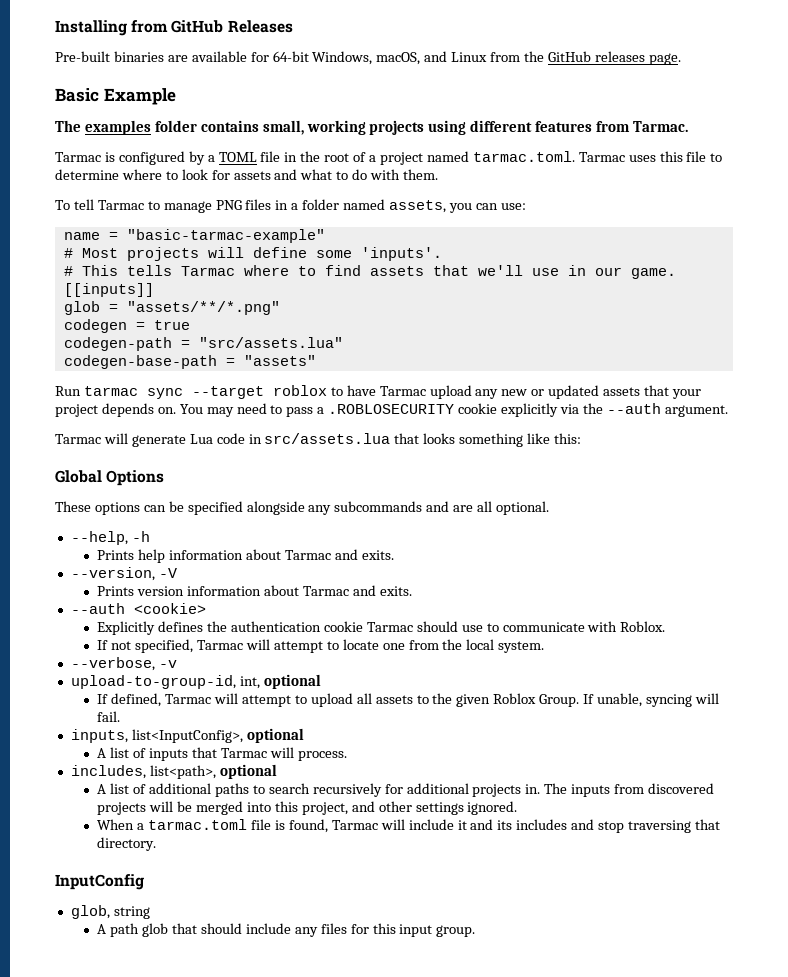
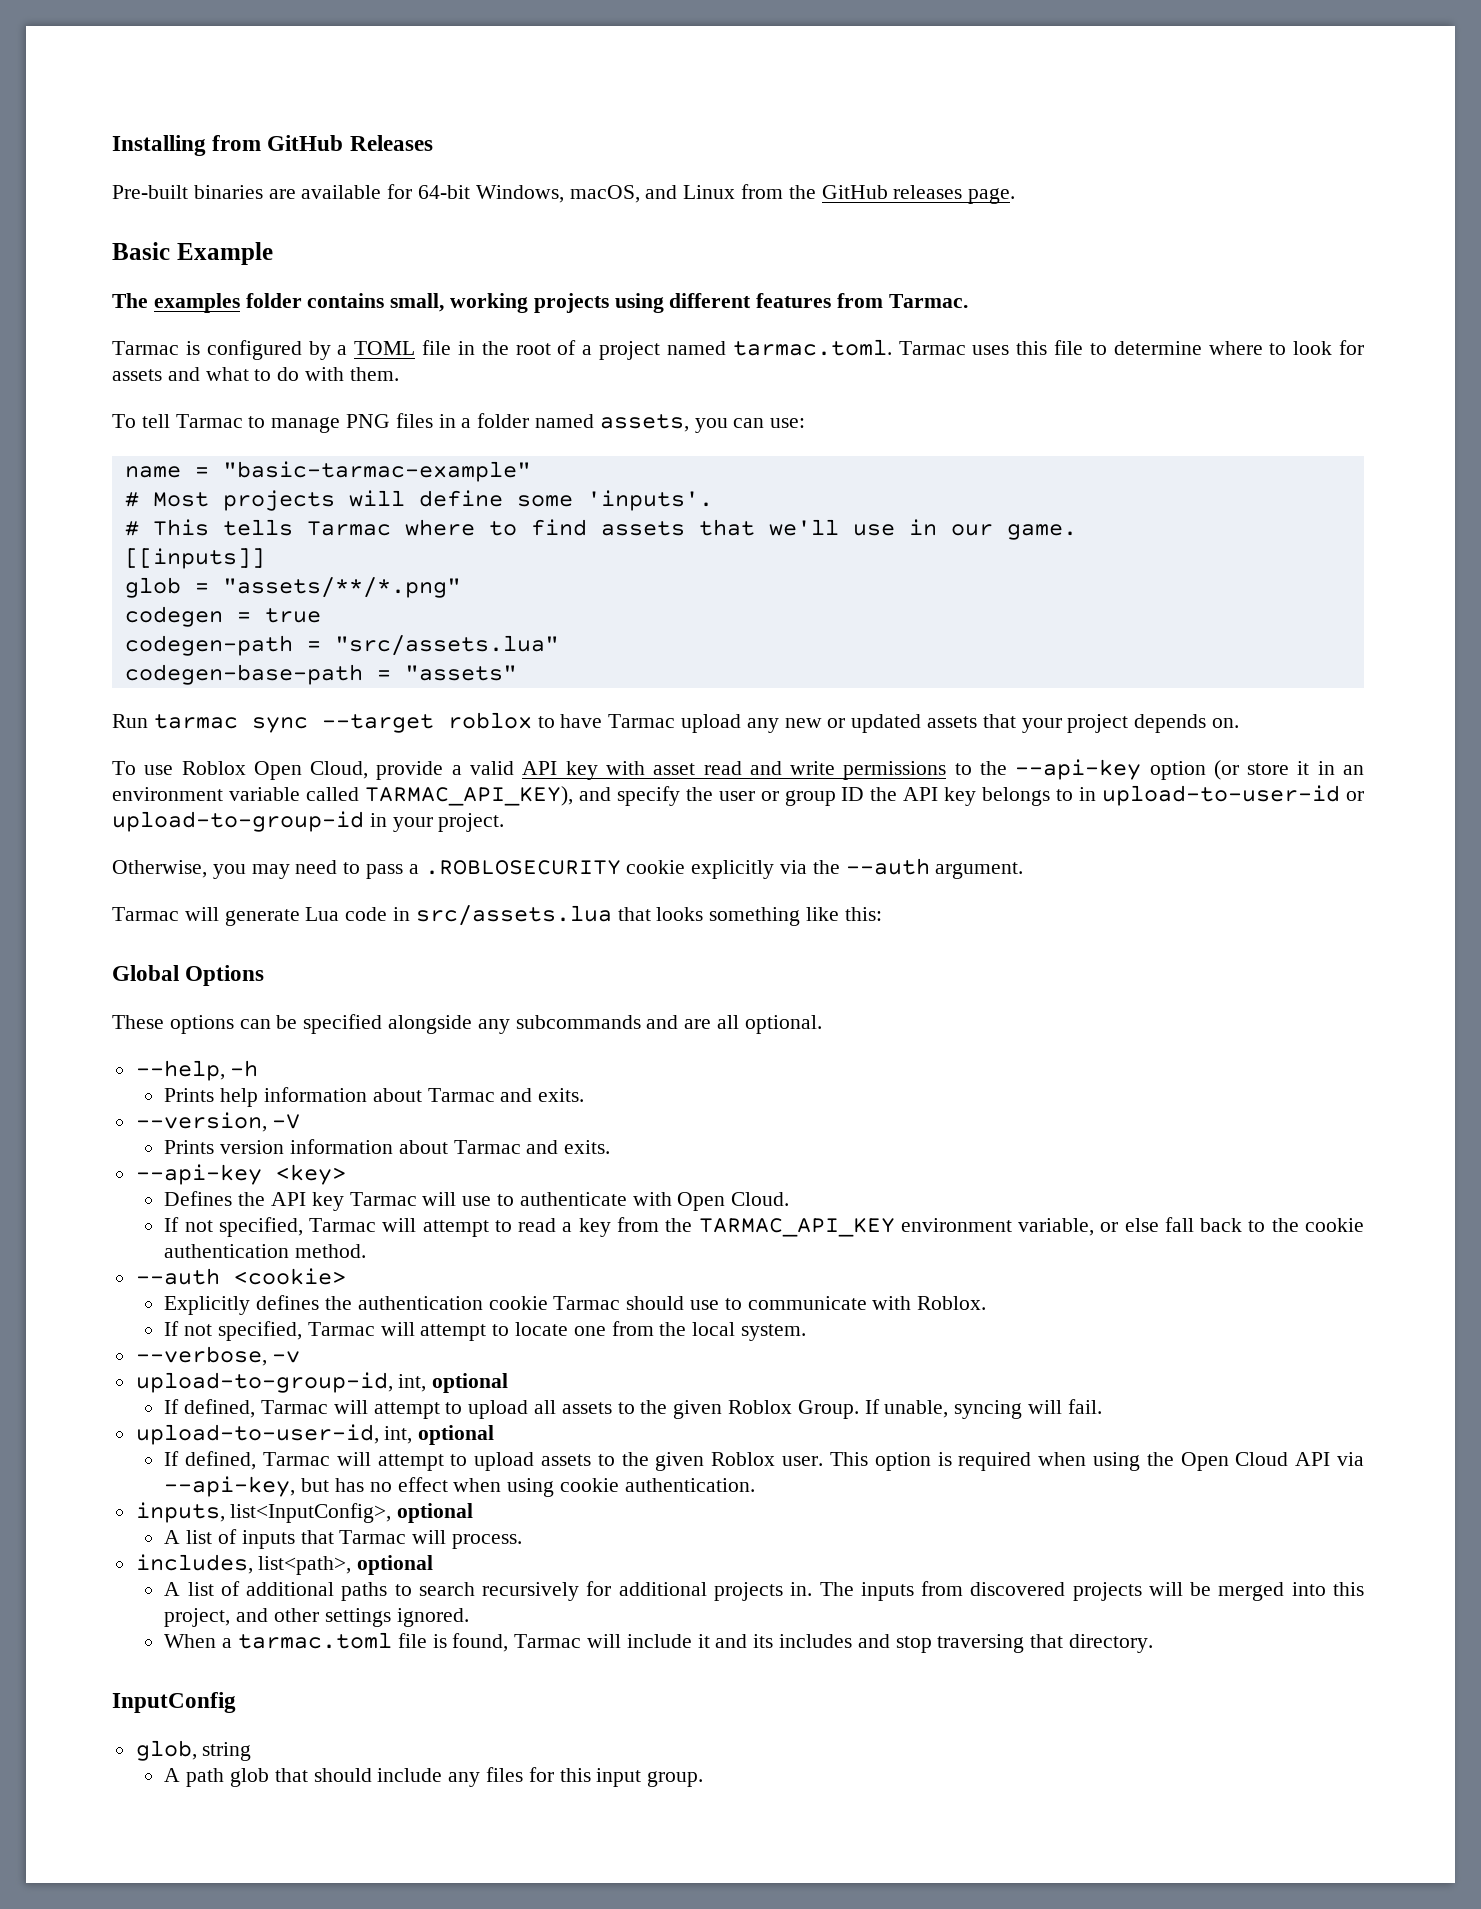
- Run tarmac sync --target roblox to have Tarmac upload any new or updated assets that your project depends on. You may need to pass a .ROBLOSECURITY cookie explicitly via the --auth argument.
+ Run tarmac sync --target roblox to have Tarmac upload any new or updated assets that your project depends on.
+ To use Roblox Open Cloud, provide a valid API key with asset read and write permissions to the --api-key option (or store it in an environment variable called TARMAC_API_KEY), and specify the user or group ID the API key belongs to in upload-to-user-id or upload-to-group-id in your project.
+ Otherwise, you may need to pass a .ROBLOSECURITY cookie explicitly via the --auth argument.
+ --api-key <key>
+ Defines the API key Tarmac will use to authenticate with Open Cloud.
+ If not specified, Tarmac will attempt to read a key from the TARMAC_API_KEY environment variable, or else fall back to the cookie authentication method.
+ upload-to-user-id, int, optional
+ If defined, Tarmac will attempt to upload assets to the given Roblox user. This option is required when using the Open Cloud API via --api-key, but has no effect when using cookie authentication.

